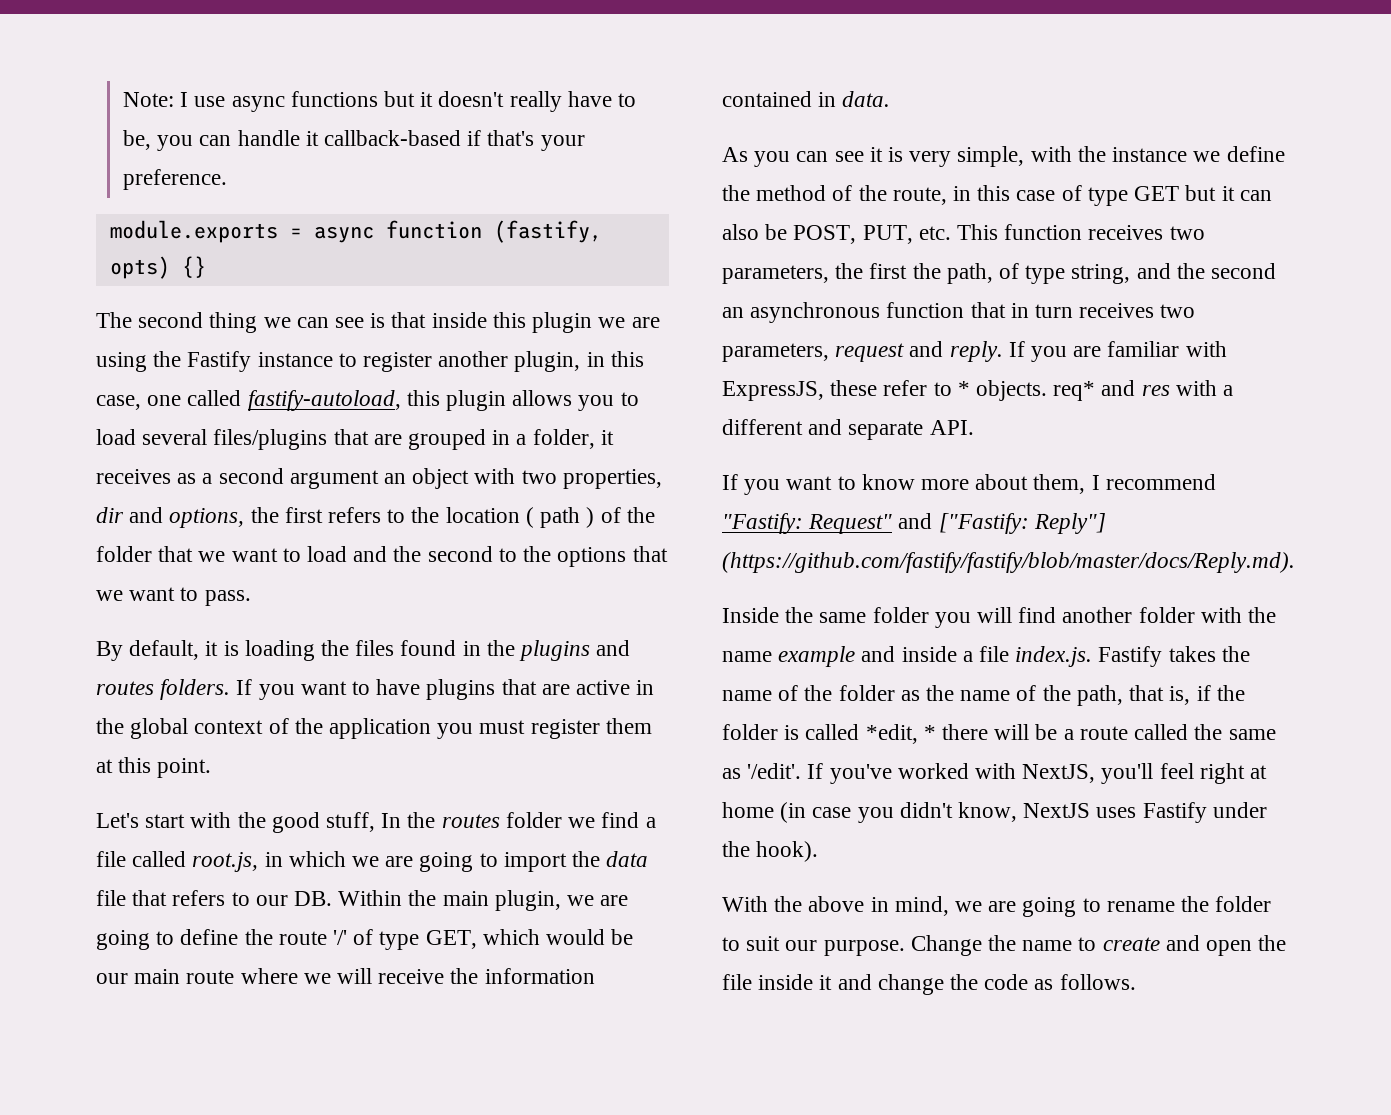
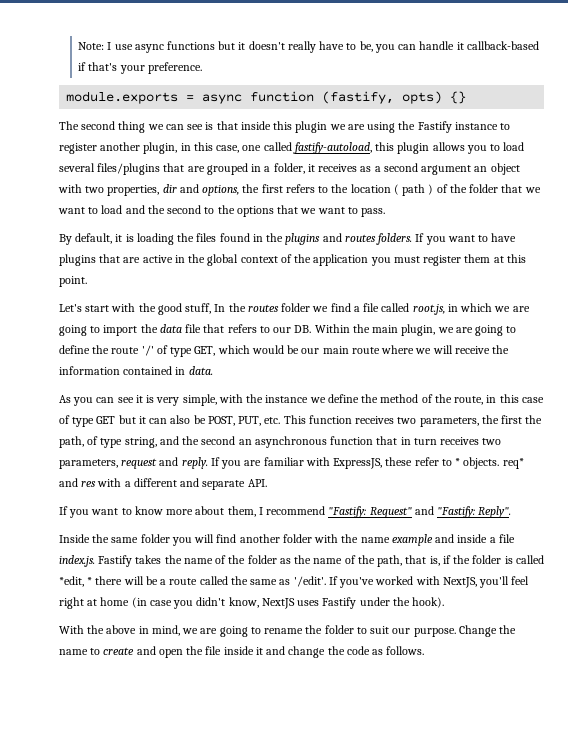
- If you want to know more about them, I recommend "Fastify: Request" and ["Fastify: Reply"] (https://github.com/fastify/fastify/blob/master/docs/Reply.md).
+ If you want to know more about them, I recommend "Fastify: Request" and "Fastify: Reply".

